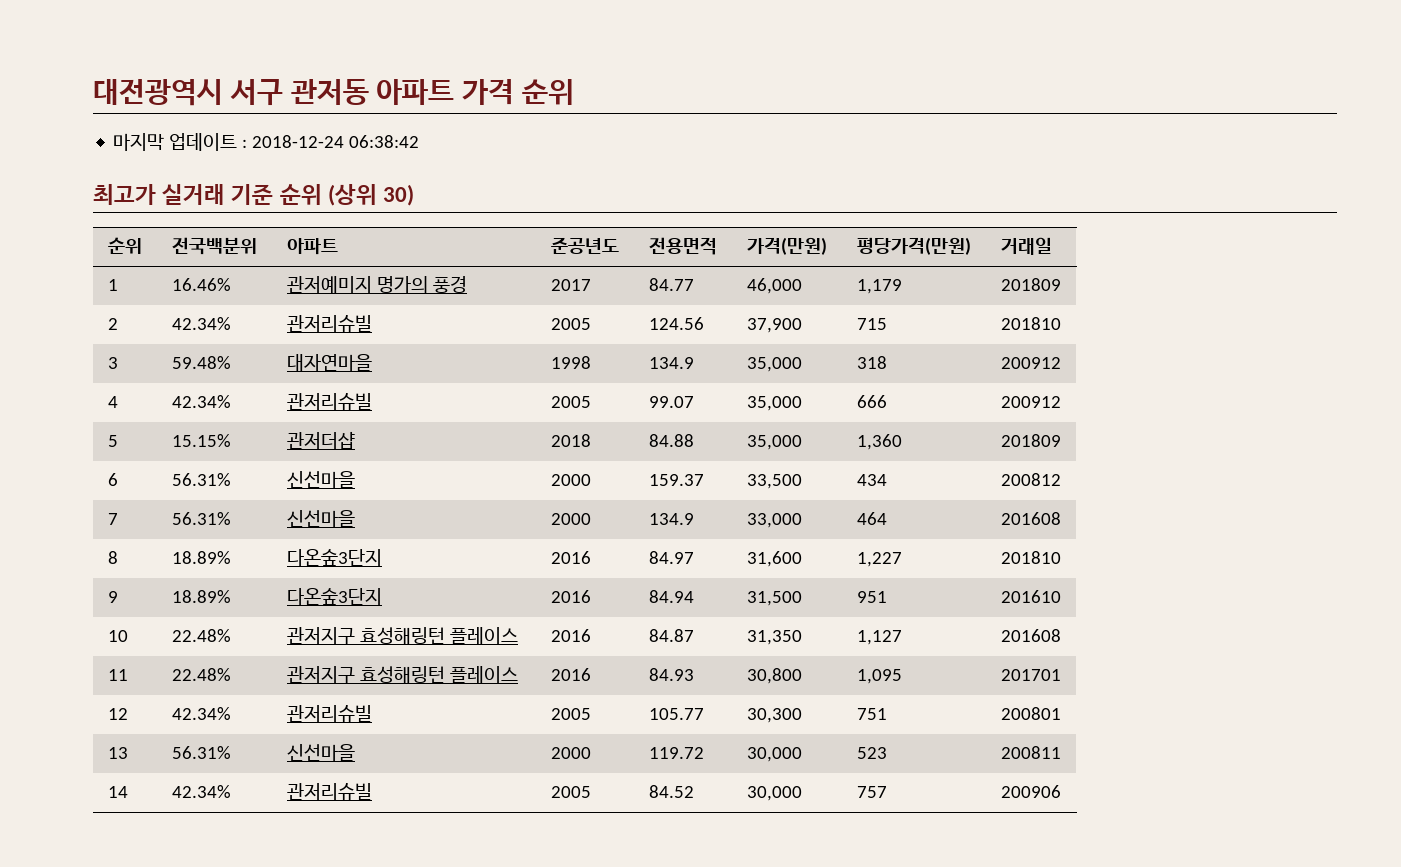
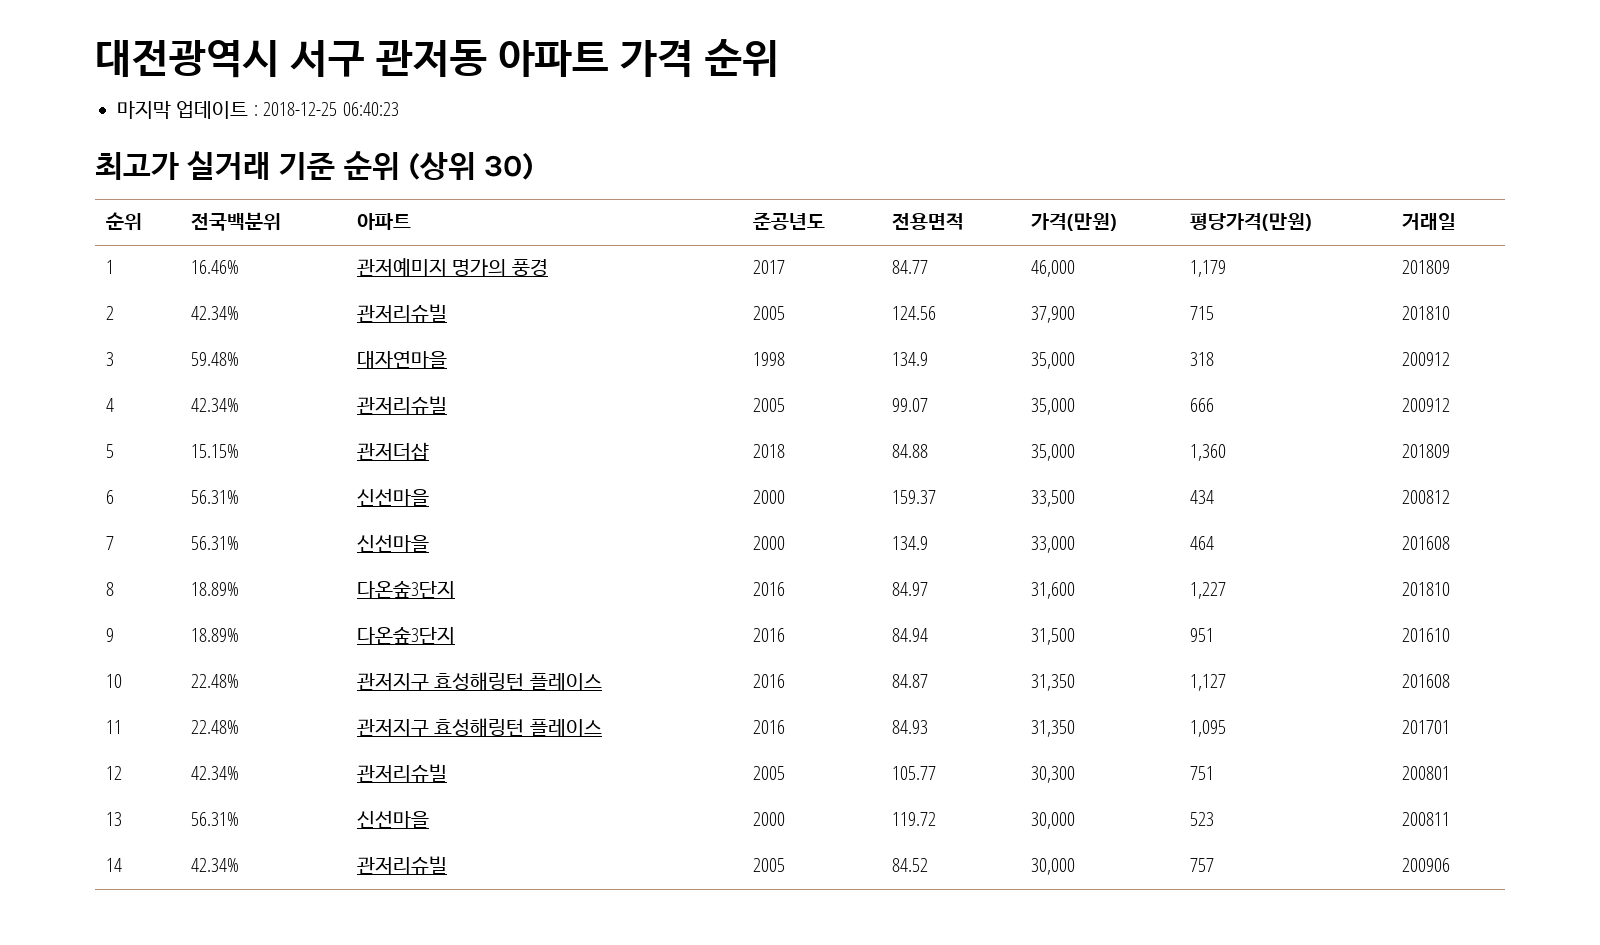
- 마지막 업데이트 : 2018-12-24 06:38:42
+ 마지막 업데이트 : 2018-12-25 06:40:23
- 11 | 22.48% | 관저지구 효성해링턴 플레이스 | 2016 | 84.93 | 30,800 | 1,095 | 201701
+ 11 | 22.48% | 관저지구 효성해링턴 플레이스 | 2016 | 84.93 | 31,350 | 1,095 | 201701

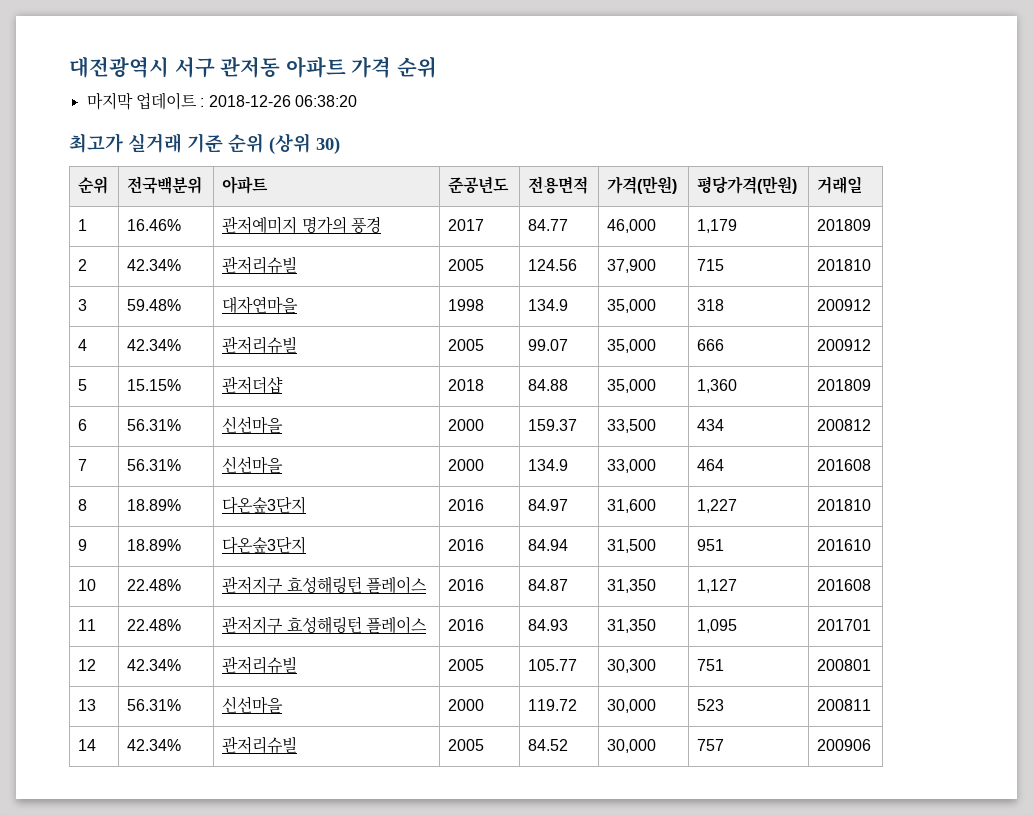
- 마지막 업데이트 : 2018-12-25 06:40:23
+ 마지막 업데이트 : 2018-12-26 06:38:20

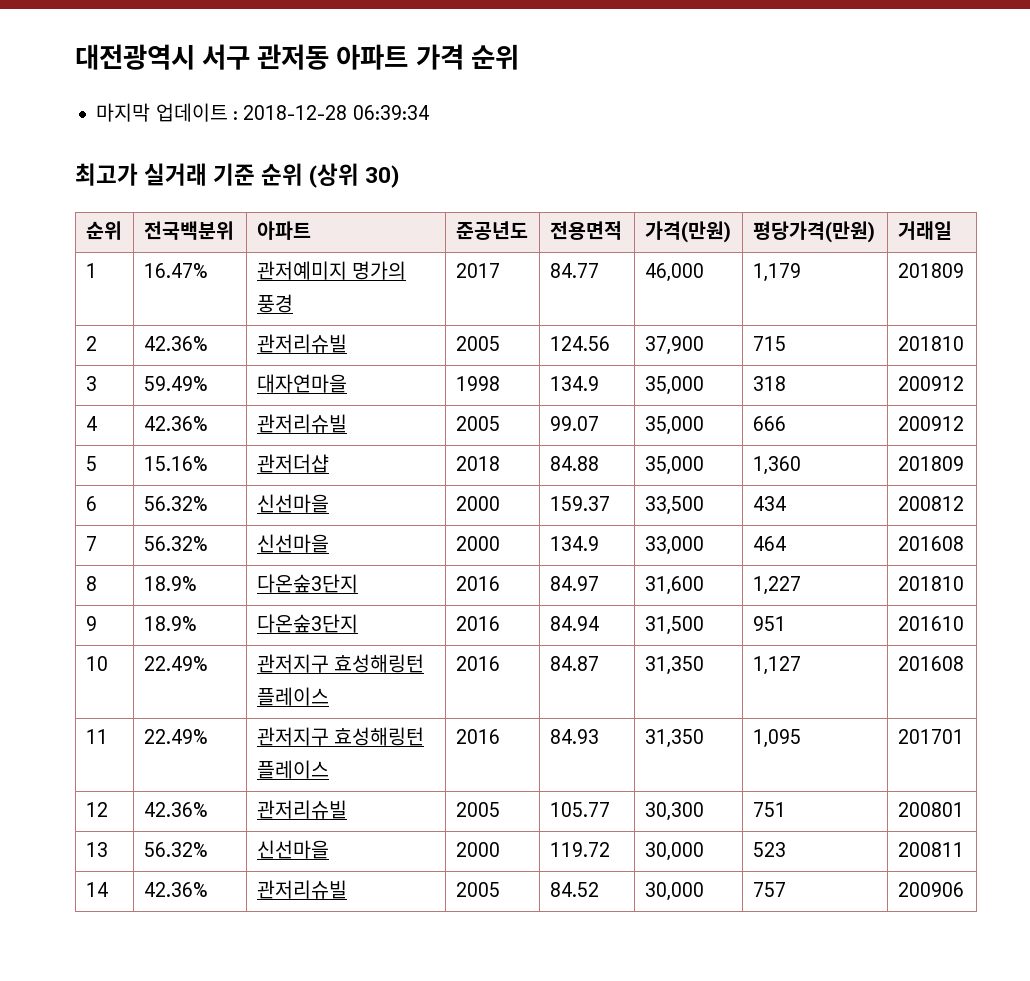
- 마지막 업데이트 : 2018-12-26 06:38:20
+ 마지막 업데이트 : 2018-12-28 06:39:34
- 1 | 16.46% | 관저예미지 명가의 풍경 | 2017 | 84.77 | 46,000 | 1,179 | 201809
+ 1 | 16.47% | 관저예미지 명가의 풍경 | 2017 | 84.77 | 46,000 | 1,179 | 201809
- 2 | 42.34% | 관저리슈빌 | 2005 | 124.56 | 37,900 | 715 | 201810
+ 2 | 42.36% | 관저리슈빌 | 2005 | 124.56 | 37,900 | 715 | 201810
- 3 | 59.48% | 대자연마을 | 1998 | 134.9 | 35,000 | 318 | 200912
+ 3 | 59.49% | 대자연마을 | 1998 | 134.9 | 35,000 | 318 | 200912
- 4 | 42.34% | 관저리슈빌 | 2005 | 99.07 | 35,000 | 666 | 200912
+ 4 | 42.36% | 관저리슈빌 | 2005 | 99.07 | 35,000 | 666 | 200912
- 5 | 15.15% | 관저더샵 | 2018 | 84.88 | 35,000 | 1,360 | 201809
+ 5 | 15.16% | 관저더샵 | 2018 | 84.88 | 35,000 | 1,360 | 201809
- 6 | 56.31% | 신선마을 | 2000 | 159.37 | 33,500 | 434 | 200812
+ 6 | 56.32% | 신선마을 | 2000 | 159.37 | 33,500 | 434 | 200812
- 7 | 56.31% | 신선마을 | 2000 | 134.9 | 33,000 | 464 | 201608
+ 7 | 56.32% | 신선마을 | 2000 | 134.9 | 33,000 | 464 | 201608
- 8 | 18.89% | 다온숲3단지 | 2016 | 84.97 | 31,600 | 1,227 | 201810
+ 8 | 18.9% | 다온숲3단지 | 2016 | 84.97 | 31,600 | 1,227 | 201810
- 9 | 18.89% | 다온숲3단지 | 2016 | 84.94 | 31,500 | 951 | 201610
+ 9 | 18.9% | 다온숲3단지 | 2016 | 84.94 | 31,500 | 951 | 201610
- 10 | 22.48% | 관저지구 효성해링턴 플레이스 | 2016 | 84.87 | 31,350 | 1,127 | 201608
+ 10 | 22.49% | 관저지구 효성해링턴 플레이스 | 2016 | 84.87 | 31,350 | 1,127 | 201608
- 11 | 22.48% | 관저지구 효성해링턴 플레이스 | 2016 | 84.93 | 31,350 | 1,095 | 201701
+ 11 | 22.49% | 관저지구 효성해링턴 플레이스 | 2016 | 84.93 | 31,350 | 1,095 | 201701
- 12 | 42.34% | 관저리슈빌 | 2005 | 105.77 | 30,300 | 751 | 200801
+ 12 | 42.36% | 관저리슈빌 | 2005 | 105.77 | 30,300 | 751 | 200801
- 13 | 56.31% | 신선마을 | 2000 | 119.72 | 30,000 | 523 | 200811
+ 13 | 56.32% | 신선마을 | 2000 | 119.72 | 30,000 | 523 | 200811
- 14 | 42.34% | 관저리슈빌 | 2005 | 84.52 | 30,000 | 757 | 200906
+ 14 | 42.36% | 관저리슈빌 | 2005 | 84.52 | 30,000 | 757 | 200906

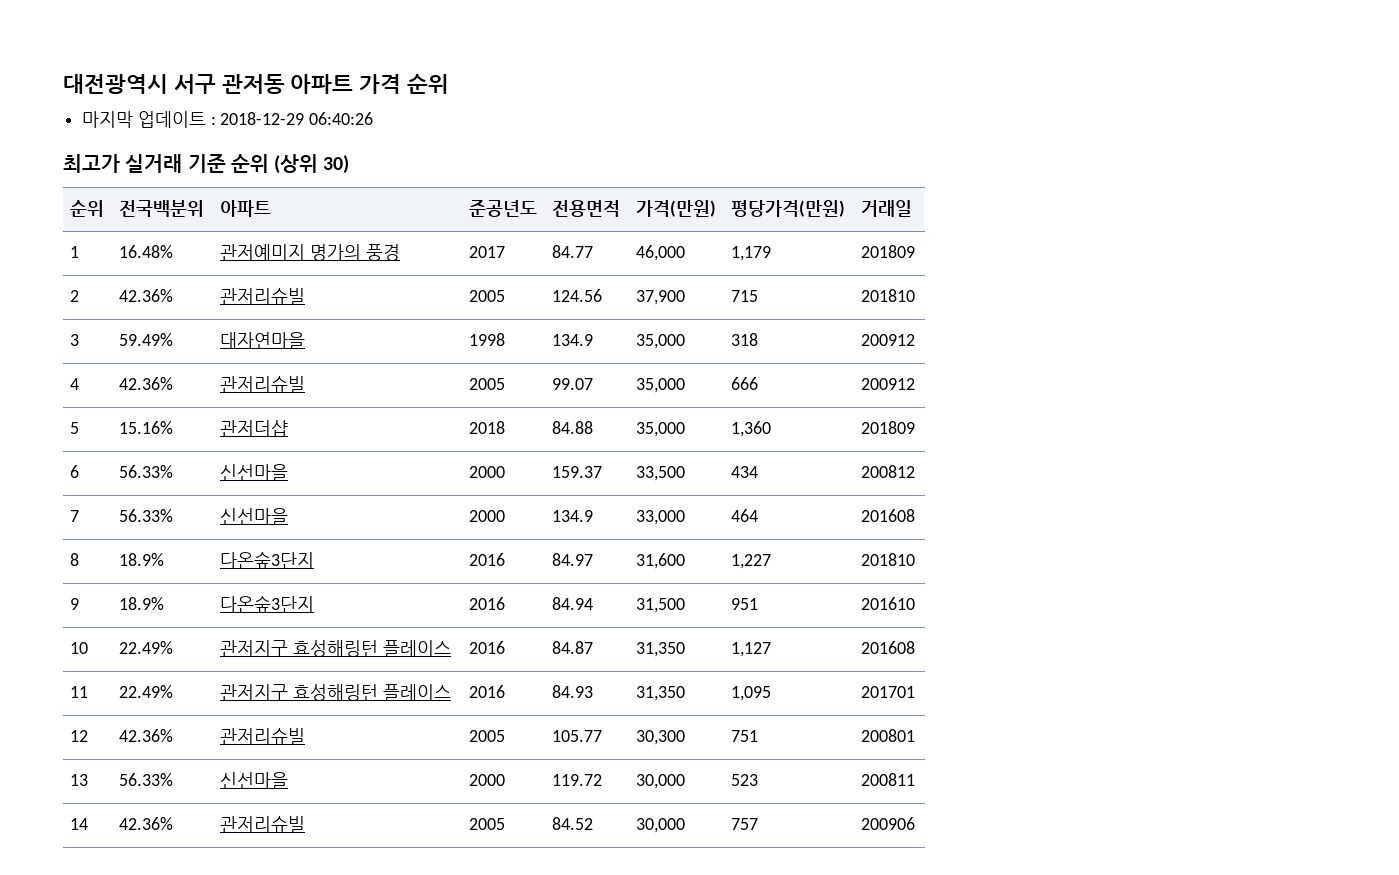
- 마지막 업데이트 : 2018-12-28 06:39:34
+ 마지막 업데이트 : 2018-12-29 06:40:26
- 1 | 16.47% | 관저예미지 명가의 풍경 | 2017 | 84.77 | 46,000 | 1,179 | 201809
+ 1 | 16.48% | 관저예미지 명가의 풍경 | 2017 | 84.77 | 46,000 | 1,179 | 201809
- 6 | 56.32% | 신선마을 | 2000 | 159.37 | 33,500 | 434 | 200812
+ 6 | 56.33% | 신선마을 | 2000 | 159.37 | 33,500 | 434 | 200812
- 7 | 56.32% | 신선마을 | 2000 | 134.9 | 33,000 | 464 | 201608
+ 7 | 56.33% | 신선마을 | 2000 | 134.9 | 33,000 | 464 | 201608
- 13 | 56.32% | 신선마을 | 2000 | 119.72 | 30,000 | 523 | 200811
+ 13 | 56.33% | 신선마을 | 2000 | 119.72 | 30,000 | 523 | 200811

